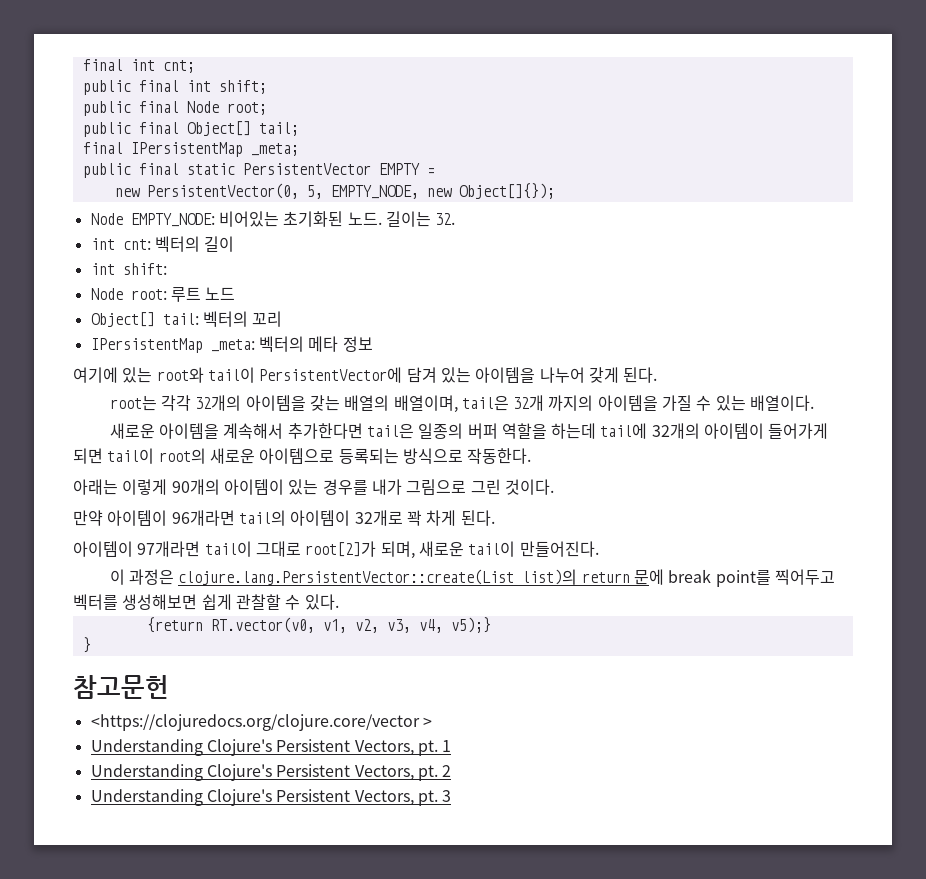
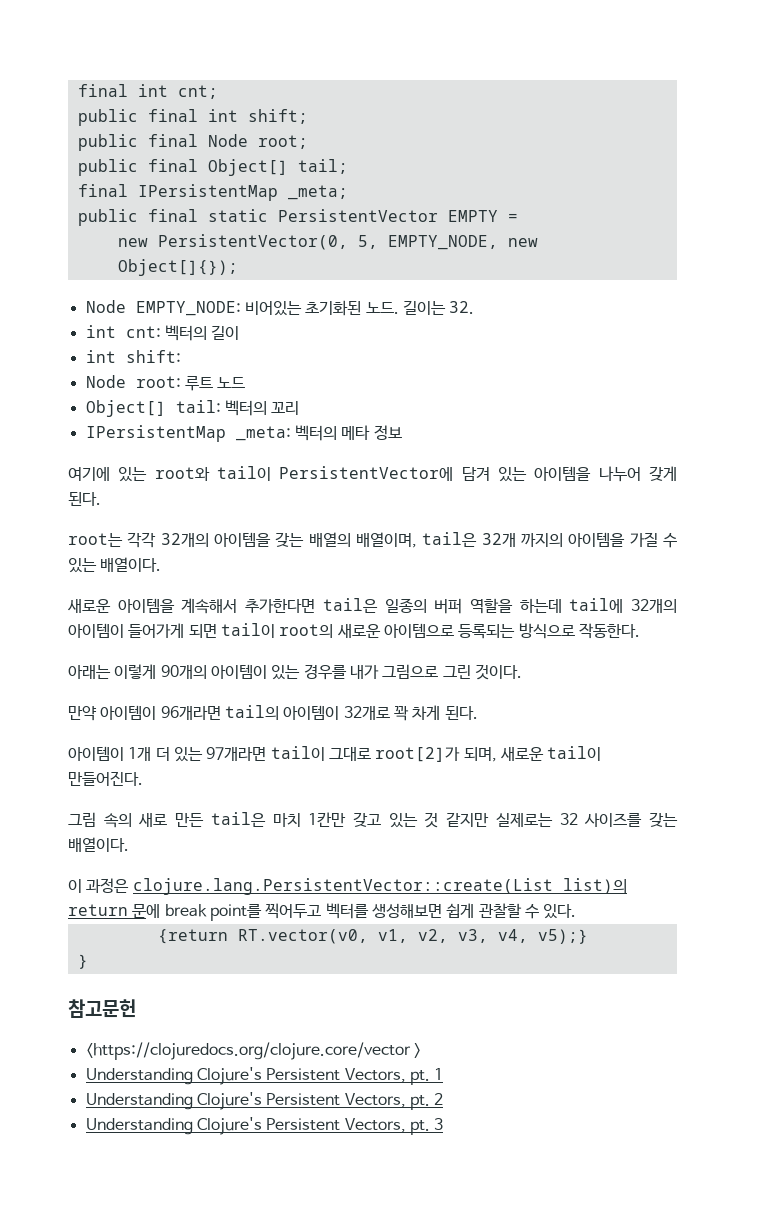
- 아이템이 97개라면 tail이 그대로 root[2]가 되며, 새로운 tail이 만들어진다.
+ 아이템이 1개 더 있는 97개라면 tail이 그대로 root[2]가 되며, 새로운 tail이 만들어진다.
+ 그림 속의 새로 만든 tail은 마치 1칸만 갖고 있는 것 같지만 실제로는 32 사이즈를 갖는 배열이다.

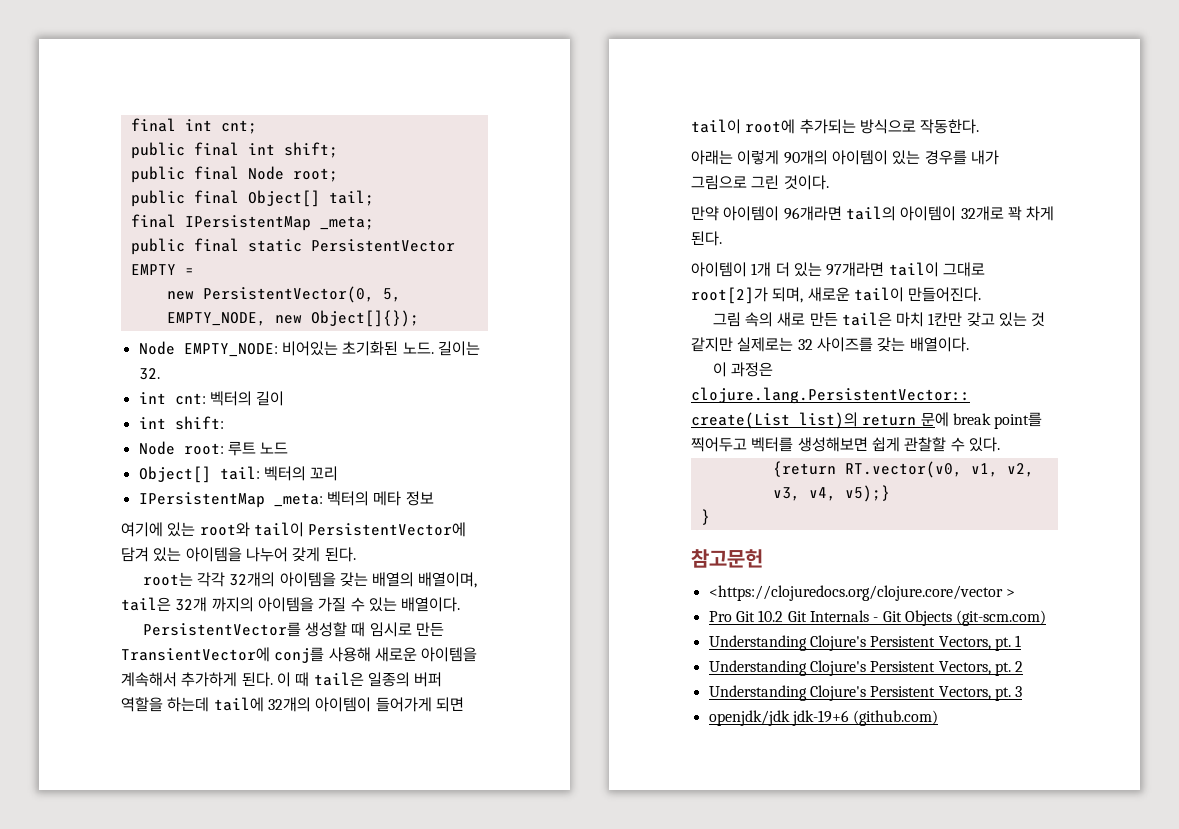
- 새로운 아이템을 계속해서 추가한다면 tail은 일종의 버퍼 역할을 하는데 tail에 32개의 아이템이 들어가게 되면 tail이 root의 새로운 아이템으로 등록되는 방식으로 작동한다.
+ PersistentVector를 생성할 때 임시로 만든 TransientVector에 conj를 사용해 새로운 아이템을 계속해서 추가하게 된다. 이 때 tail은 일종의 버퍼 역할을 하는데 tail에 32개의 아이템이 들어가게 되면 tail이 root에 추가되는 방식으로 작동한다.
+ Pro Git 10.2 Git Internals - Git Objects (git-scm.com)
+ openjdk/jdk jdk-19+6 (github.com)

